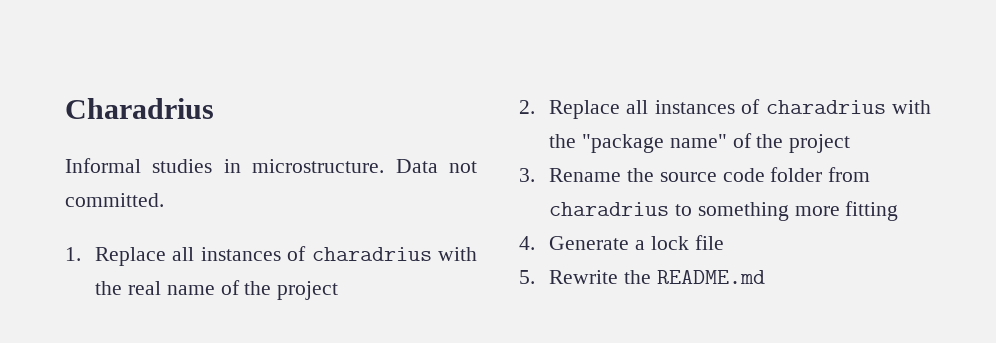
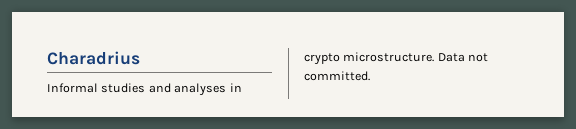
- Informal studies in microstructure.
+ Informal studies and analyses in crypto microstructure.
- 1. Replace all instances of charadrius with the real name of the project
- 2. Replace all instances of charadrius with the "package name" of the project
- 3. Rename the source code folder from charadrius to something more fitting
- 4. Generate a lock file
- 5. Rewrite the README.md

